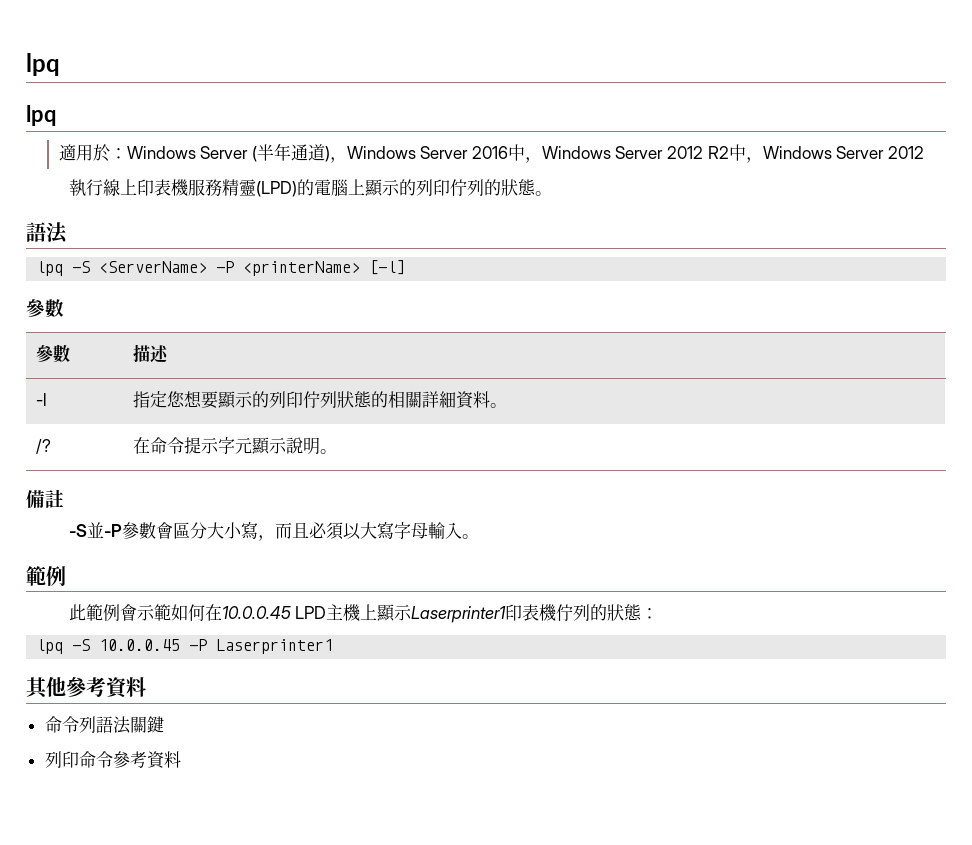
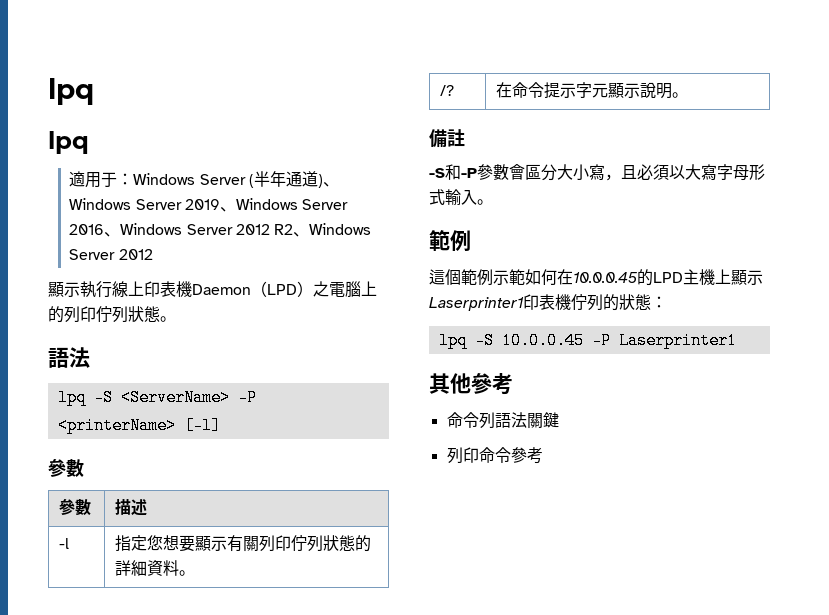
- 適用於：Windows Server (半年通道)，Windows Server 2016中，Windows Server 2012 R2中，Windows Server 2012
+ 適用于：Windows Server (半年通道)、Windows Server 2019、Windows Server 2016、Windows Server 2012 R2、Windows Server 2012
- 執行線上印表機服務精靈(LPD)的電腦上顯示的列印佇列的狀態。
+ 顯示執行線上印表機Daemon（LPD）之電腦上的列印佇列狀態。
- -l | 指定您想要顯示的列印佇列狀態的相關詳細資料。
+ -l | 指定您想要顯示有關列印佇列狀態的詳細資料。
- -S並-P參數會區分大小寫，而且必須以大寫字母輸入。
+ -S和-P參數會區分大小寫，且必須以大寫字母形式輸入。
- 此範例會示範如何在10.0.0.45 LPD主機上顯示Laserprinter1印表機佇列的狀態：
+ 這個範例示範如何在10.0.0.45的LPD主機上顯示Laserprinter1印表機佇列的狀態：
- 其他參考資料
+ 其他參考
- 列印命令參考資料
+ 列印命令參考

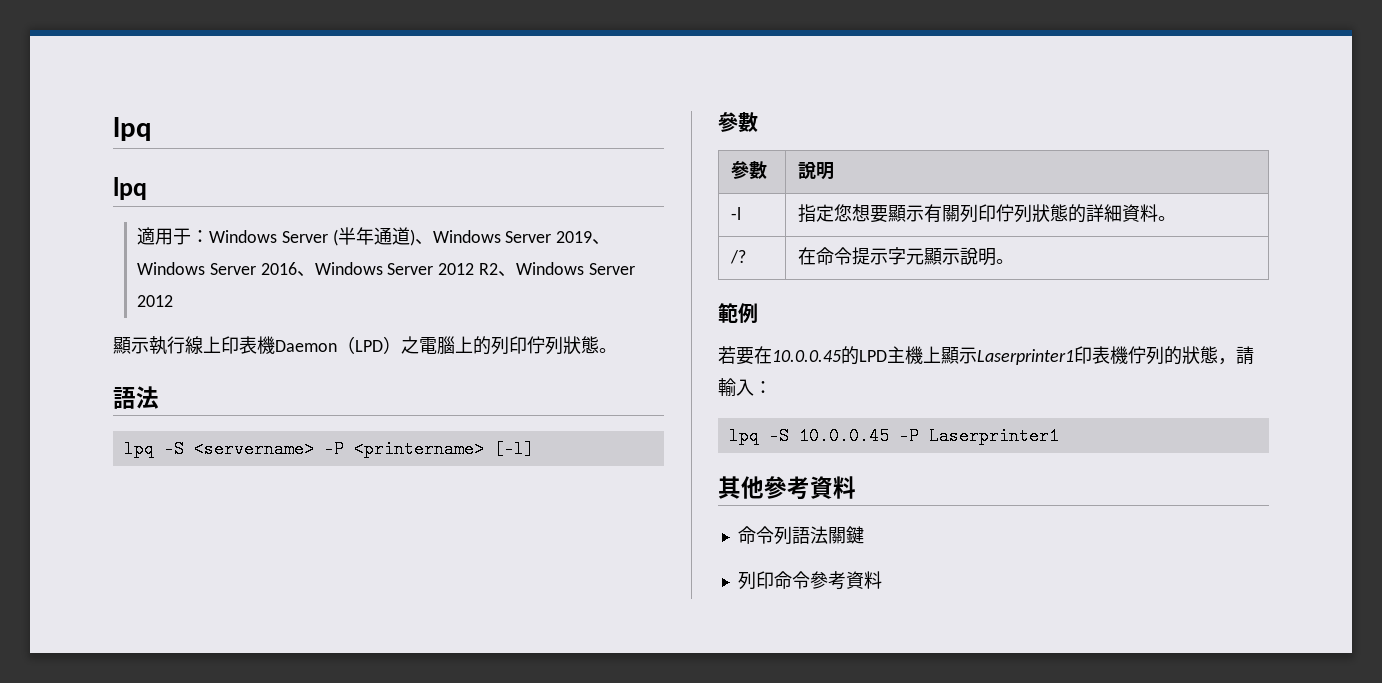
- lpq -S <ServerName> -P <printerName> [-l]
+ lpq -S <servername> -P <printername> [-l]
- 參數 | 描述
+ 參數 | 說明
- 備註
- -S和-P參數會區分大小寫，且必須以大寫字母形式輸入。
  範例
- 這個範例示範如何在10.0.0.45的LPD主機上顯示Laserprinter1印表機佇列的狀態：
+ 若要在10.0.0.45的LPD主機上顯示Laserprinter1印表機佇列的狀態，請輸入：
- 其他參考
+ 其他參考資料
- 列印命令參考
+ 列印命令參考資料

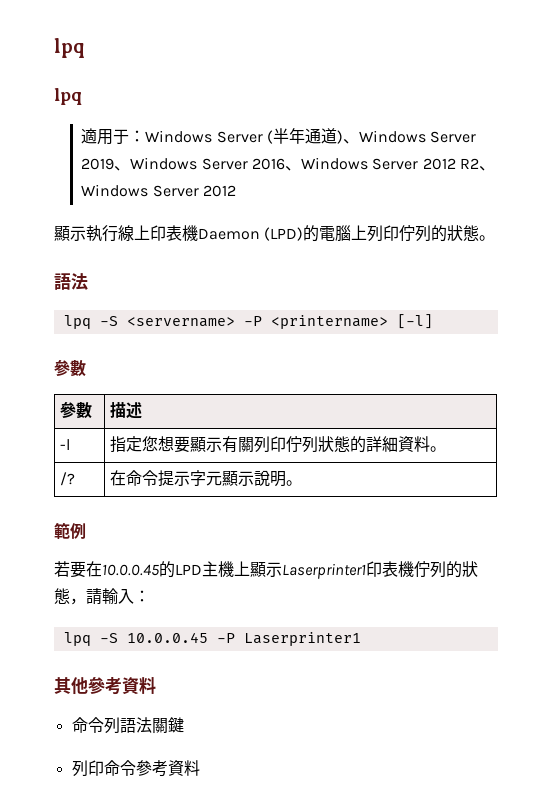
- 顯示執行線上印表機Daemon（LPD）之電腦上的列印佇列狀態。
+ 顯示執行線上印表機Daemon (LPD)的電腦上列印佇列的狀態。
- 參數 | 說明
+ 參數 | 描述

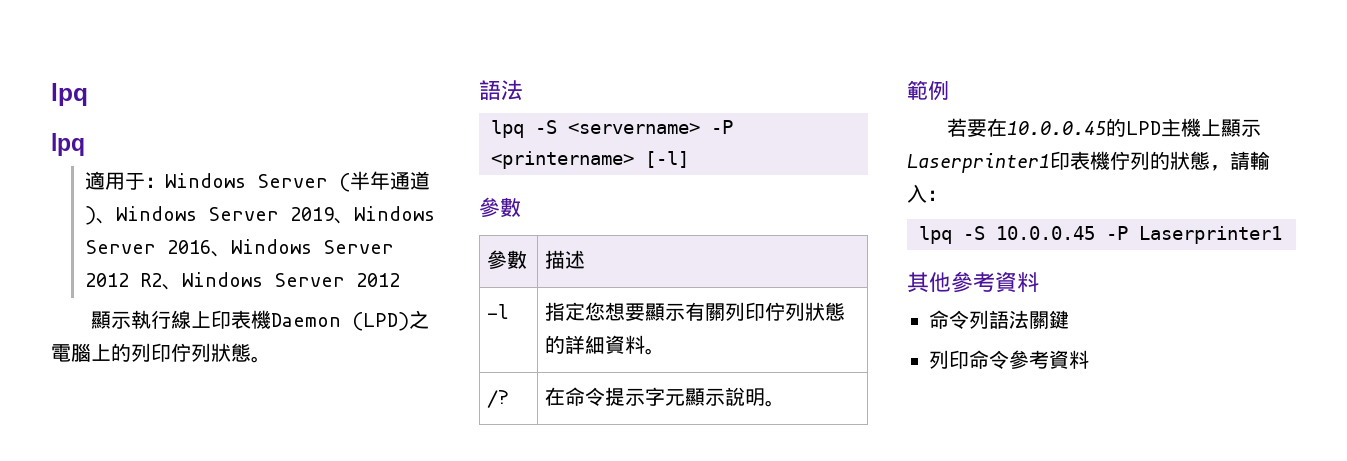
- 顯示執行線上印表機Daemon (LPD)的電腦上列印佇列的狀態。
+ 顯示執行線上印表機Daemon (LPD)之電腦上的列印佇列狀態。

